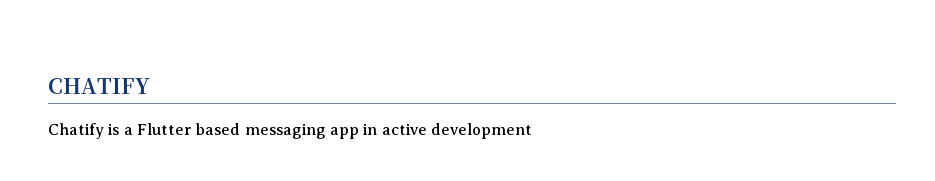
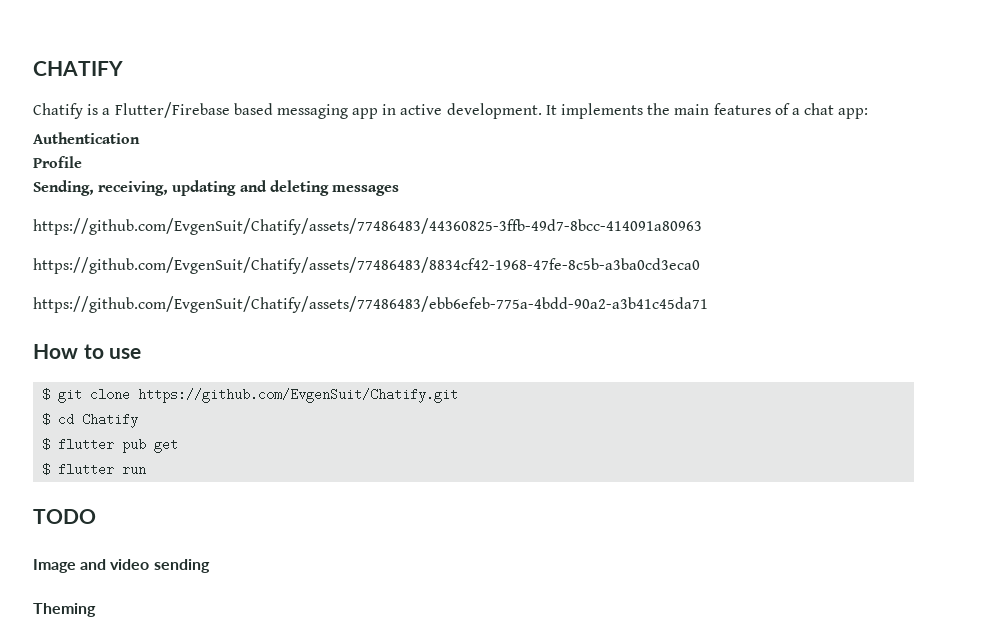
- Chatify is a Flutter based messaging app in active development
+ Chatify is a Flutter/Firebase based messaging app in active development. It implements the main features of a chat app:
+ Authentication
+ Profile
+ Sending, receiving, updating and deleting messages
+ https://github.com/EvgenSuit/Chatify/assets/77486483/44360825-3ffb-49d7-8bcc-414091a80963
+ https://github.com/EvgenSuit/Chatify/assets/77486483/8834cf42-1968-47fe-8c5b-a3ba0cd3eca0
+ https://github.com/EvgenSuit/Chatify/assets/77486483/ebb6efeb-775a-4bdd-90a2-a3b41c45da71
+ How to use
+ $ git clone https://github.com/EvgenSuit/Chatify.git
+ $ cd Chatify
+ $ flutter pub get
+ $ flutter run
+ TODO
+ Image and video sending
+ Theming

